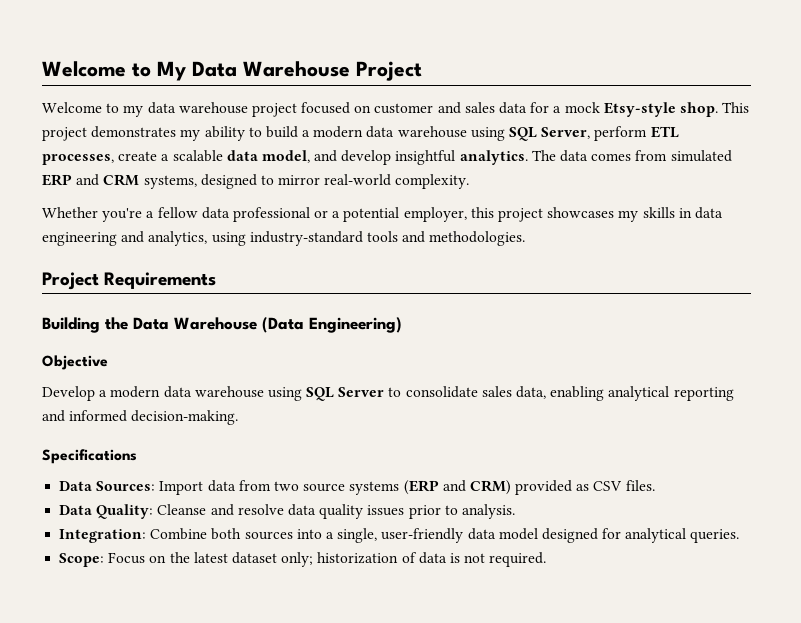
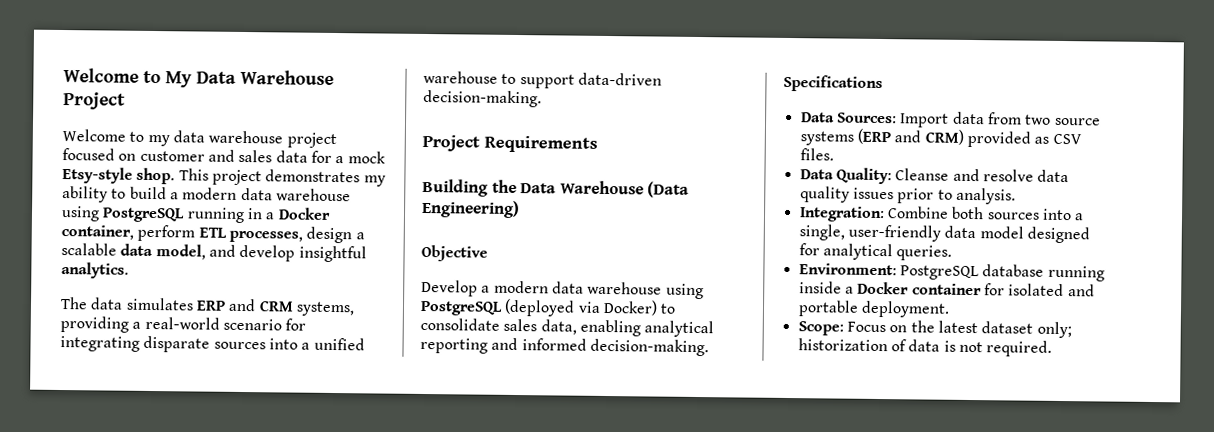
- This project demonstrates my ability to build a modern data warehouse using SQL Server, perform ETL processes, create a scalable data model, and develop insightful analytics. The data comes from simulated ERP and CRM systems, designed to mirror real-world complexity.
- Whether you're a fellow data professional or a potential employer, this project showcases my skills in data engineering and analytics, using industry-standard tools and methodologies.
+ This project demonstrates my ability to build a modern data warehouse using PostgreSQL running in a Docker container, perform ETL processes, design a scalable data model, and develop insightful analytics.
+ The data simulates ERP and CRM systems, providing a real-world scenario for integrating disparate sources into a unified warehouse to support data-driven decision-making.
- Develop a modern data warehouse using SQL Server to consolidate sales data, enabling analytical reporting and informed decision-making.
+ Develop a modern data warehouse using PostgreSQL (deployed via Docker) to consolidate sales data, enabling analytical reporting and informed decision-making.
+ Environment: PostgreSQL database running inside a Docker container for isolated and portable deployment.

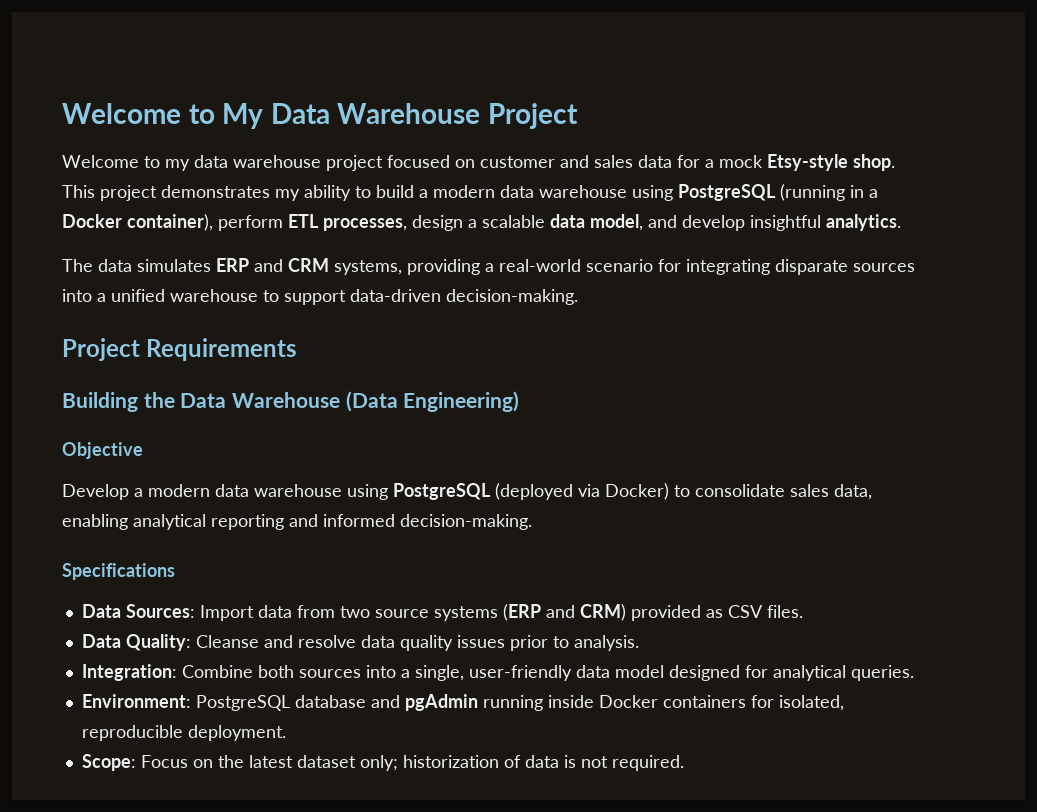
- This project demonstrates my ability to build a modern data warehouse using PostgreSQL running in a Docker container, perform ETL processes, design a scalable data model, and develop insightful analytics.
+ This project demonstrates my ability to build a modern data warehouse using PostgreSQL (running in a Docker container), perform ETL processes, design a scalable data model, and develop insightful analytics.
- Environment: PostgreSQL database running inside a Docker container for isolated and portable deployment.
+ Environment: PostgreSQL database and pgAdmin running inside Docker containers for isolated, reproducible deployment.

